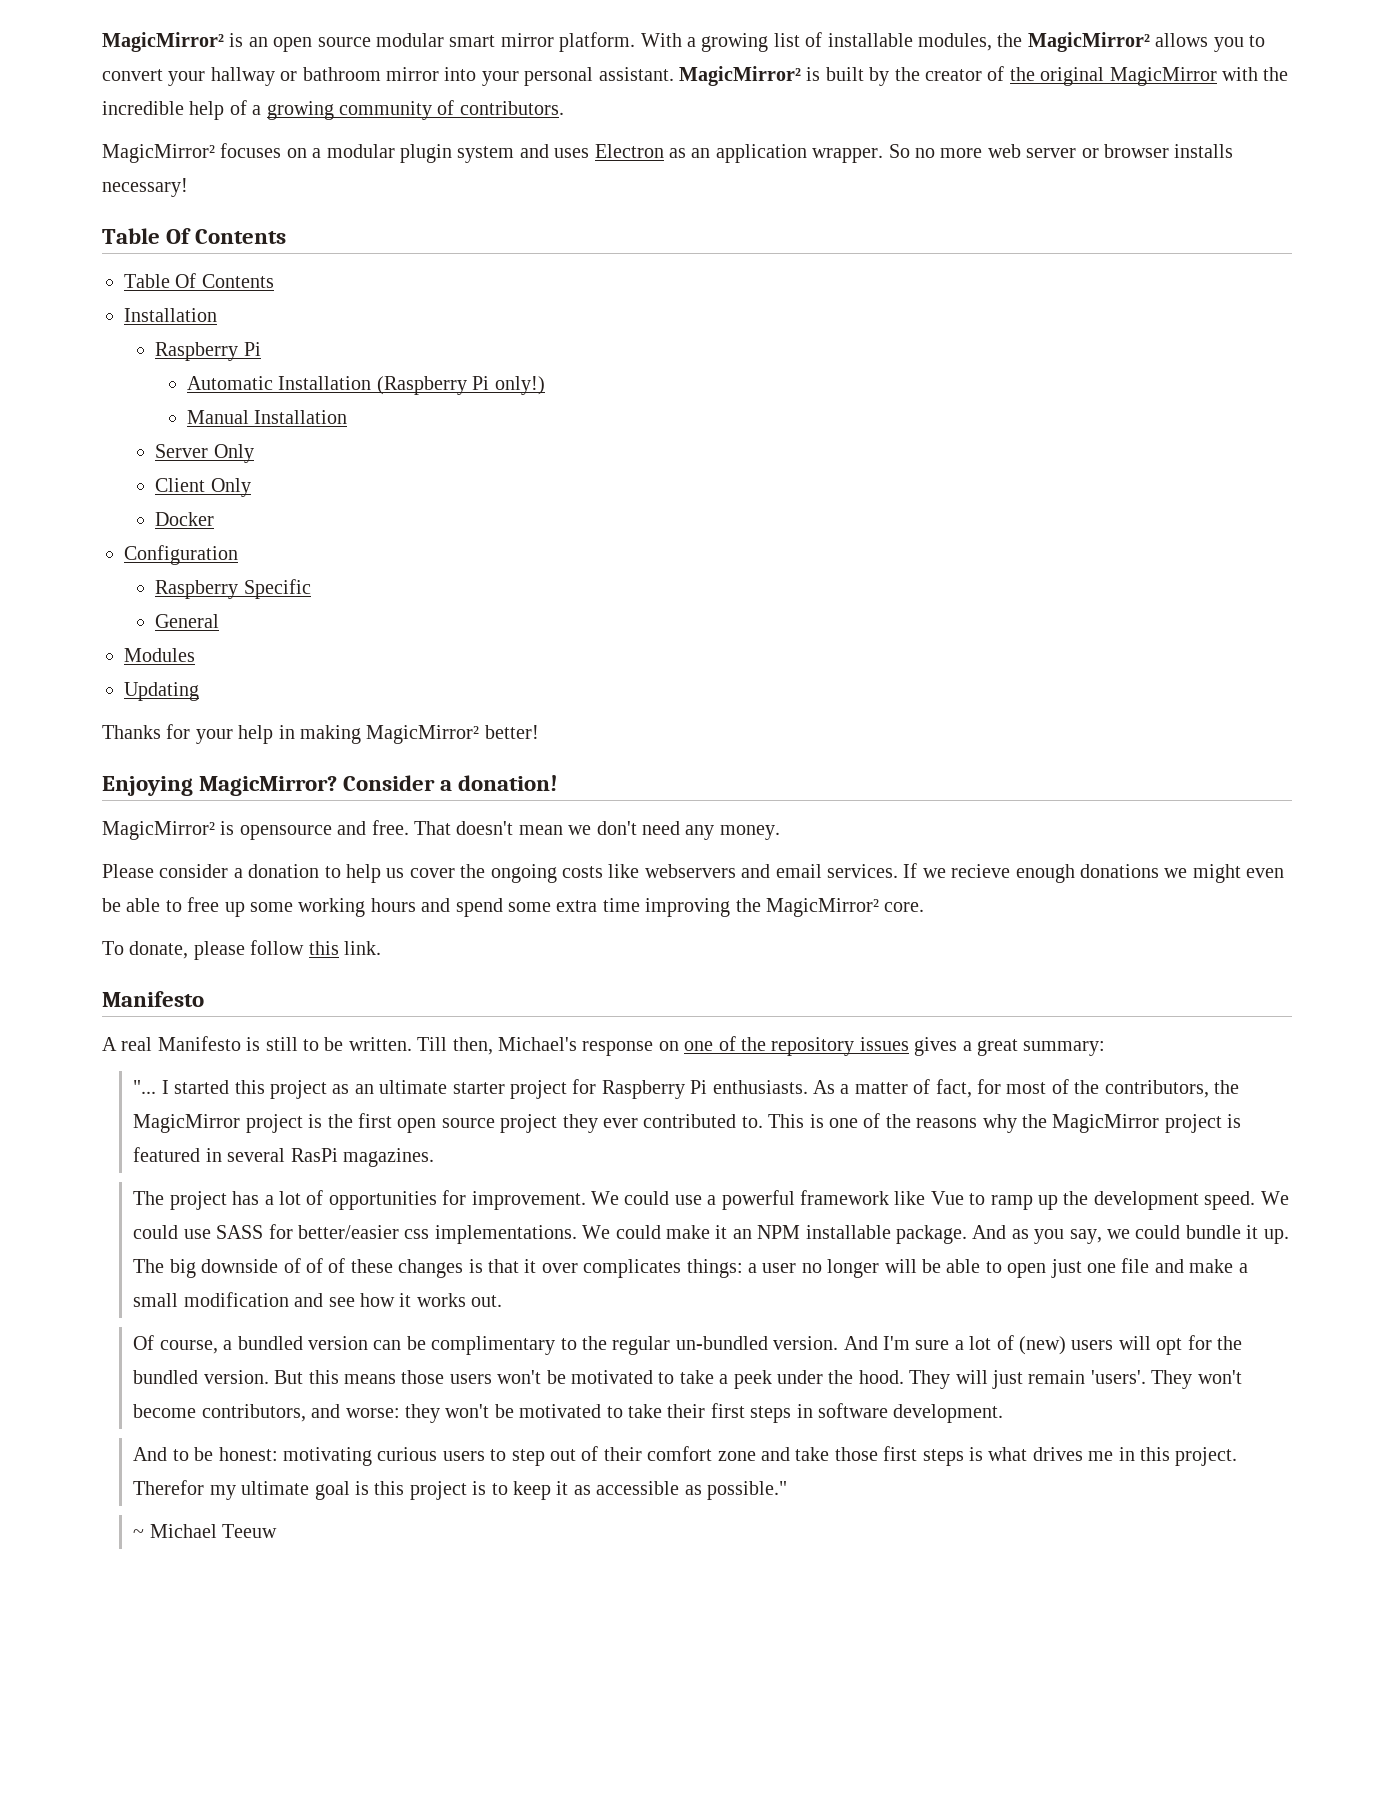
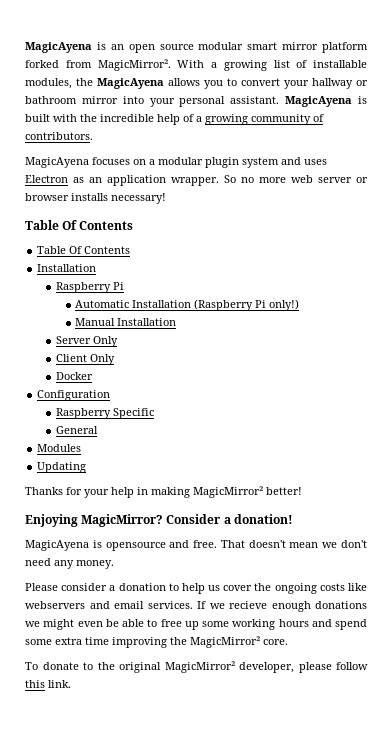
- MagicMirror² is an open source modular smart mirror platform.
+ MagicAyena is an open source modular smart mirror platform forked from MagicMirror².
- With a growing list of installable modules, the MagicMirror² allows you to convert your hallway or bathroom mirror into your personal assistant.
+ With a growing list of installable modules, the MagicAyena allows you to convert your hallway or bathroom mirror into your personal assistant.
- MagicMirror² is built by the creator of the original MagicMirror with the incredible help of a growing community of contributors.
+ MagicAyena is built with the incredible help of a growing community of contributors.
- MagicMirror² focuses on a modular plugin system and uses Electron as an application wrapper.
+ MagicAyena focuses on a modular plugin system and uses Electron as an application wrapper.
- MagicMirror² is opensource and free.
+ MagicAyena is opensource and free.
- To donate, please follow this link.
- Manifesto
- A real Manifesto is still to be written. Till then, Michael's response on one of the repository issues gives a great summary:
- "... I started this project as an ultimate starter project for Raspberry Pi enthusiasts. As a matter of fact, for most of the contributors, the MagicMirror project is the first open source project they ever contributed to. This is one of the reasons why the MagicMirror project is featured in several RasPi magazines.
- The project has a lot of opportunities for improvement. We could use a powerful framework like Vue to ramp up the development speed. We could use SASS for better/easier css implementations. We could make it an NPM installable package. And as you say, we could bundle it up. The big downside of of of these changes is that it over complicates things: a user no longer will be able to open just one file and make a small modification and see how it works out.
- Of course, a bundled version can be complimentary to the regular un-bundled version. And I'm sure a lot of (new) users will opt for the bundled version. But this means those users won't be motivated to take a peek under the hood. They will just remain 'users'. They won't become contributors, and worse: they won't be motivated to take their first steps in software development.
- And to be honest: motivating curious users to step out of their comfort zone and take those first steps is what drives me in this project. Therefor my ultimate goal is this project is to keep it as accessible as possible."
- ~ Michael Teeuw
+ To donate to the original MagicMirror² developer, please follow this link.

